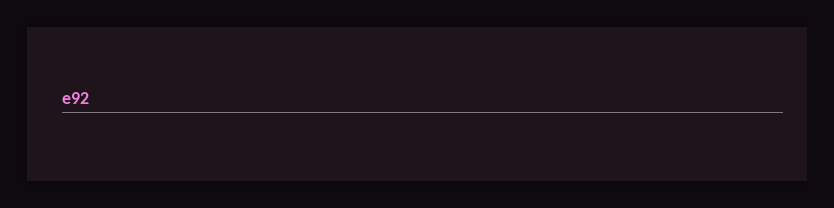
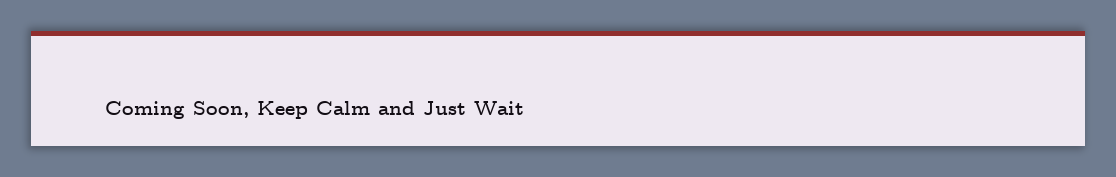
- e92
+ Coming Soon, Keep Calm and Just Wait

